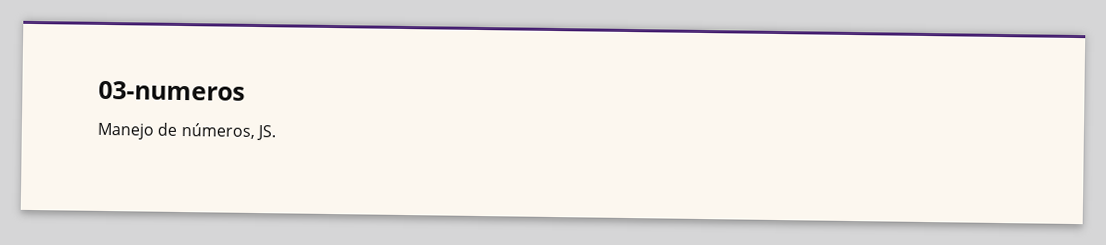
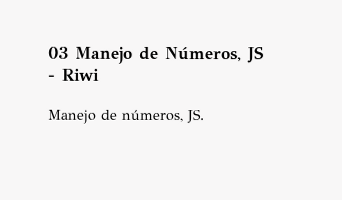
- 03-numeros
+ 03 Manejo de Números, JS - Riwi

